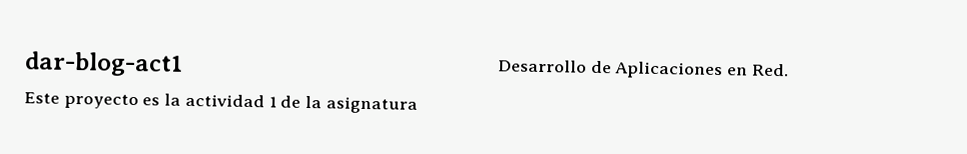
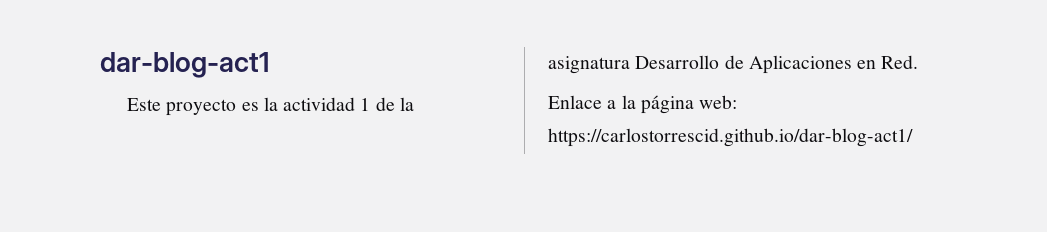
+ Enlace a la página web: https://carlostorrescid.github.io/dar-blog-act1/

